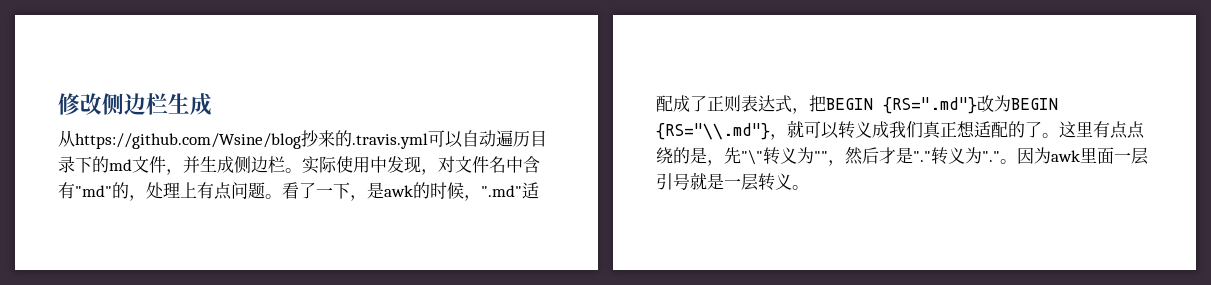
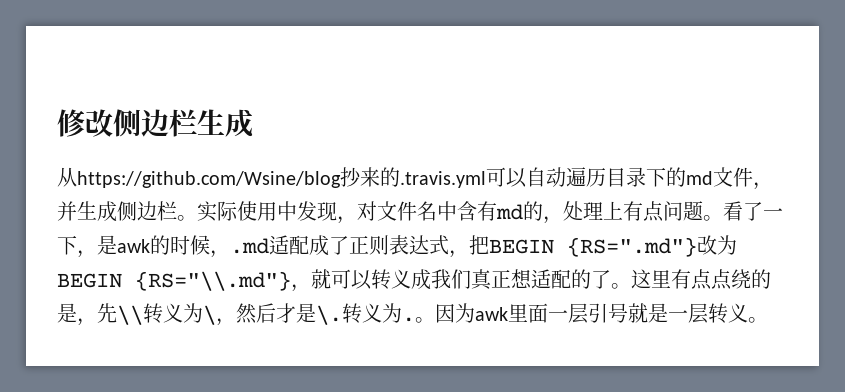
- 实际使用中发现，对文件名中含有"md"的，处理上有点问题。
+ 实际使用中发现，对文件名中含有md的，处理上有点问题。
- 看了一下，是awk的时候，".md"适配成了正则表达式，把BEGIN {RS=".md"}改为BEGIN {RS="\\.md"}，就可以转义成我们真正想适配的了。
+ 看了一下，是awk的时候，.md适配成了正则表达式，把BEGIN {RS=".md"}改为BEGIN {RS="\\.md"}，就可以转义成我们真正想适配的了。
- 这里有点点绕的是，先"\"转义为""，然后才是"."转义为"."
+ 这里有点点绕的是，先\\转义为\，然后才是\.转义为.

